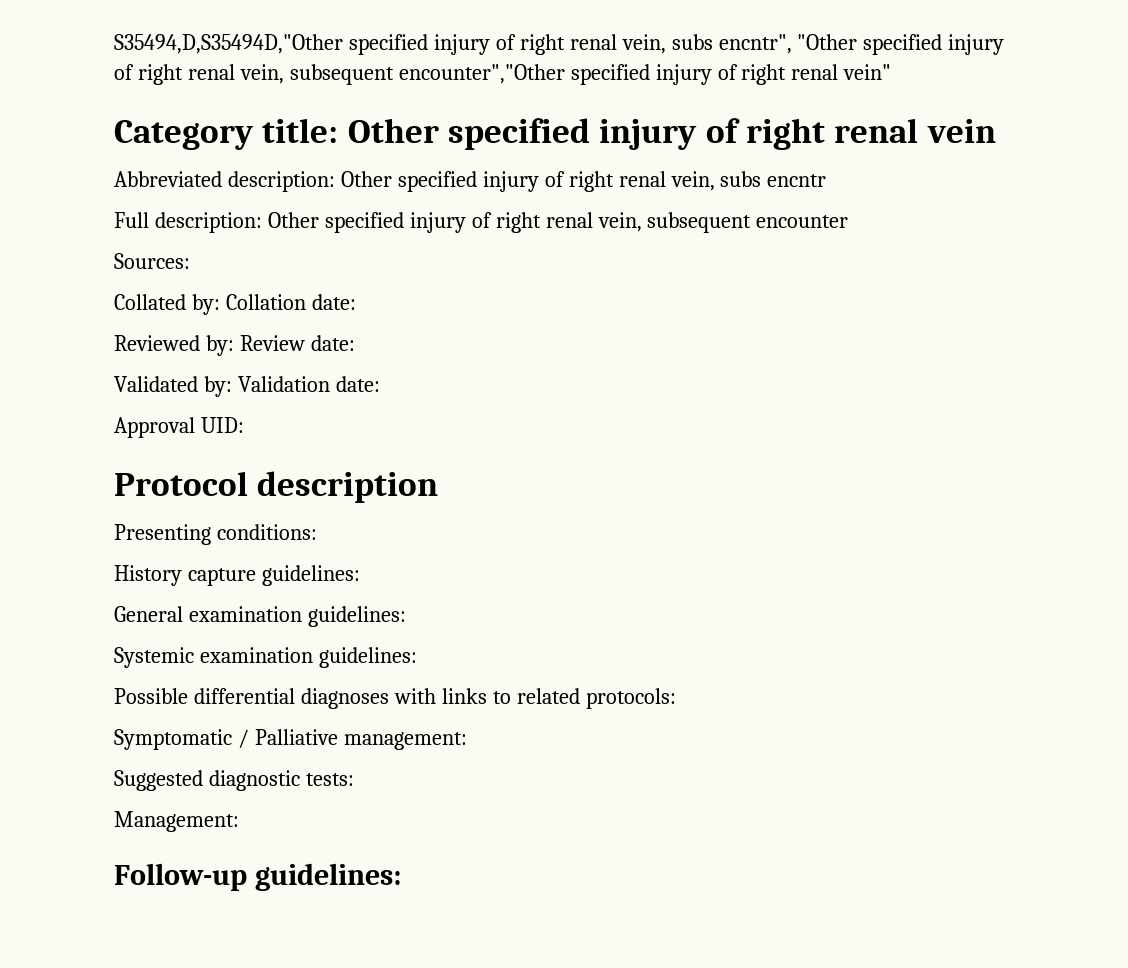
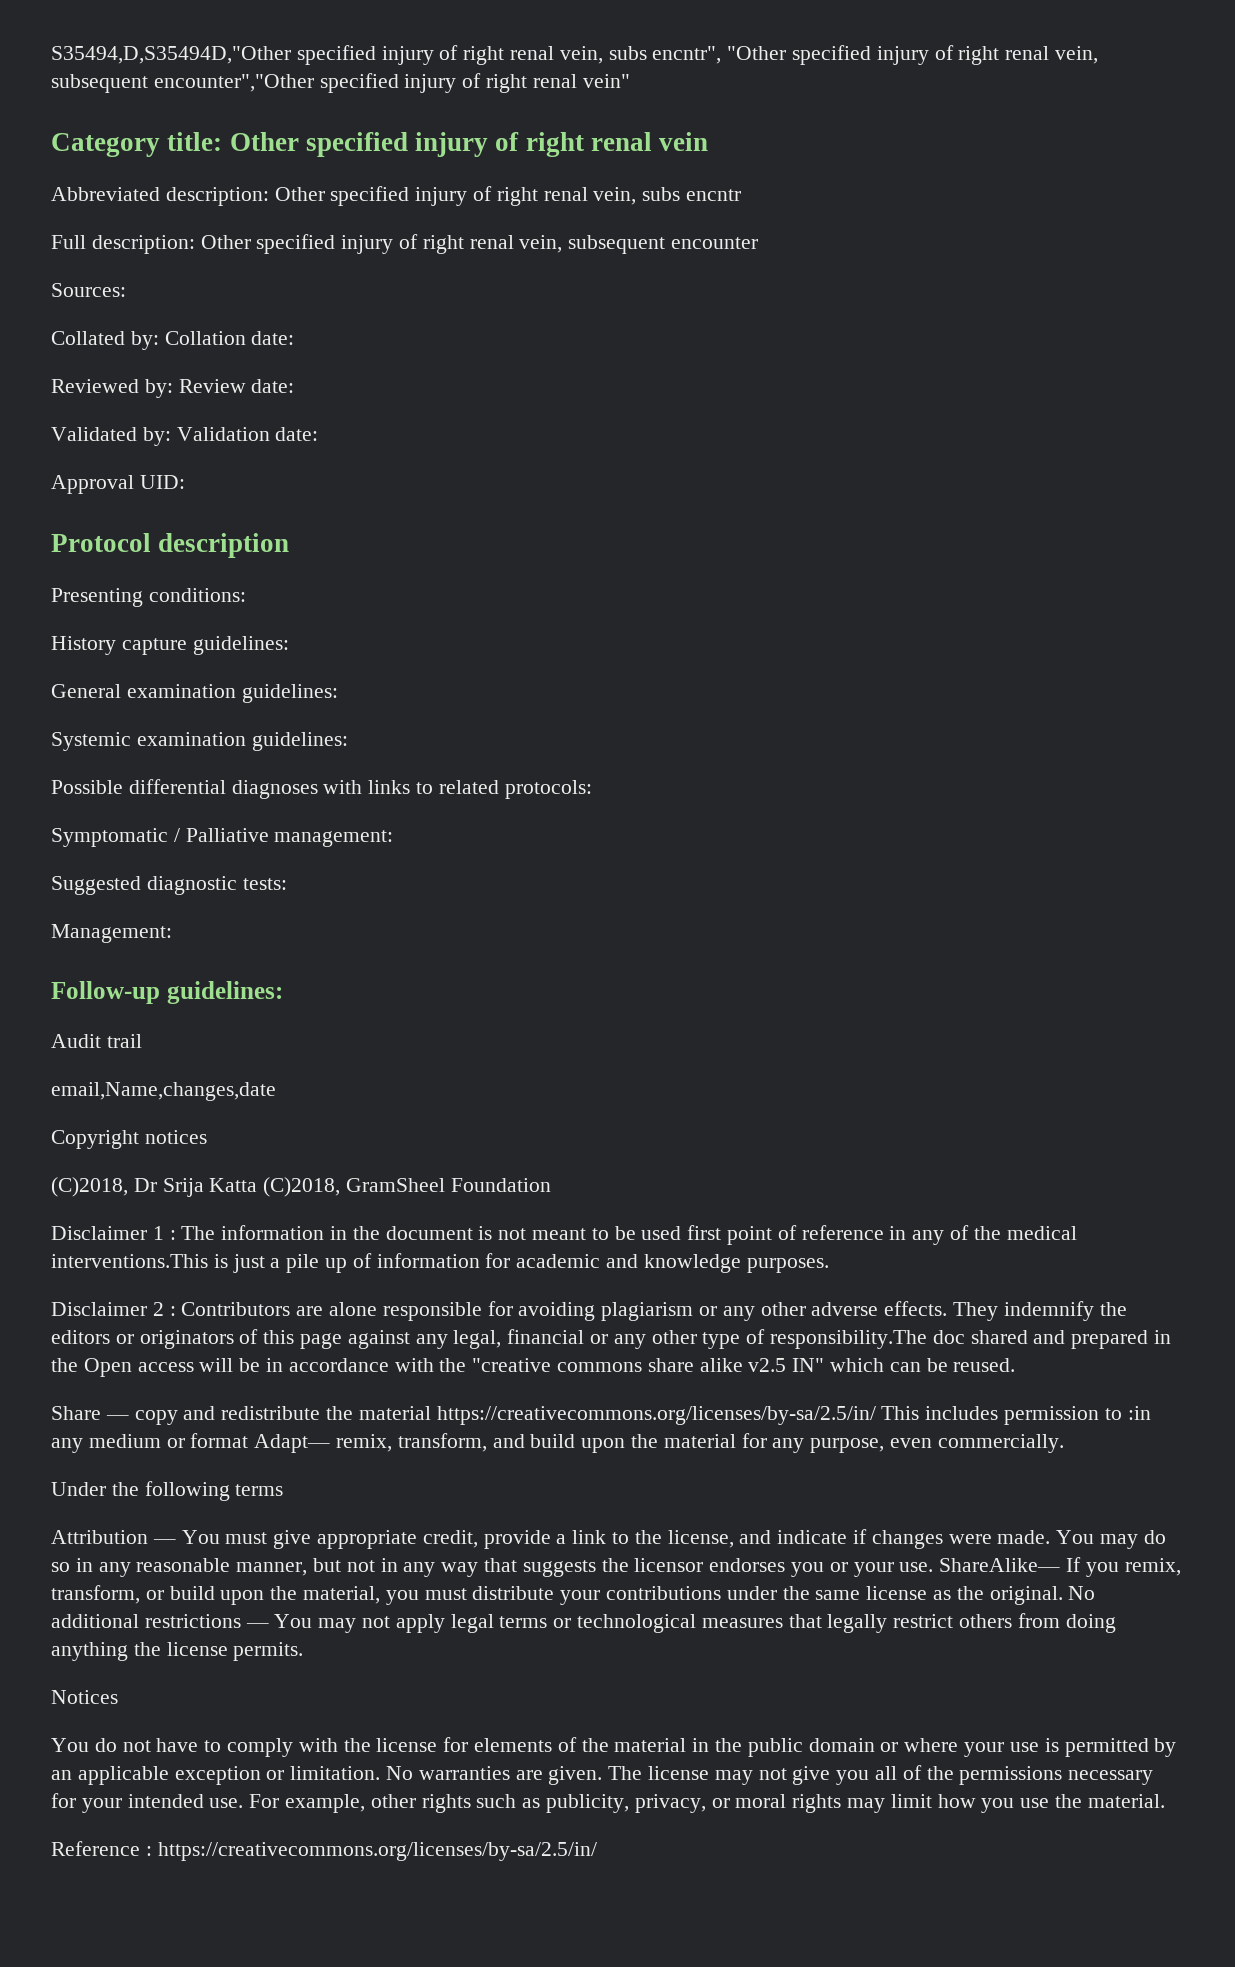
+ Audit trail
+ email,Name,changes,date
+ Copyright notices
+ (C)2018, Dr Srija Katta (C)2018, GramSheel Foundation
+ Disclaimer 1 : The information in the document is not meant to be used first point of reference in any of the medical interventions.This is just a pile up of information for academic and knowledge purposes.
+ Disclaimer 2 : Contributors are alone responsible for avoiding plagiarism or any other adverse effects. They indemnify the editors or originators of this page against any legal, financial or any other type of responsibility.The doc shared and prepared in the Open access will be in accordance with the "creative commons share alike v2.5 IN" which can be reused.
+ Share — copy and redistribute the material https://creativecommons.org/licenses/by-sa/2.5/in/ This includes permission to :in any medium or format Adapt— remix, transform, and build upon the material for any purpose, even commercially.
+ Under the following terms
+ Attribution — You must give appropriate credit, provide a link to the license, and indicate if changes were made. You may do so in any reasonable manner, but not in any way that suggests the licensor endorses you or your use. ShareAlike— If you remix, transform, or build upon the material, you must distribute your contributions under the same license as the original. No additional restrictions — You may not apply legal terms or technological measures that legally restrict others from doing anything the license permits.
+ Notices
+ You do not have to comply with the license for elements of the material in the public domain or where your use is permitted by an applicable exception or limitation. No warranties are given. The license may not give you all of the permissions necessary for your intended use. For example, other rights such as publicity, privacy, or moral rights may limit how you use the material.
+ Reference : https://creativecommons.org/licenses/by-sa/2.5/in/

